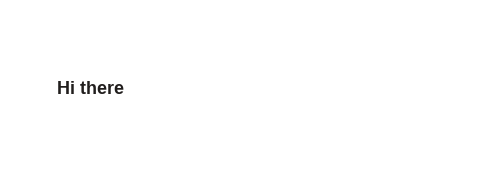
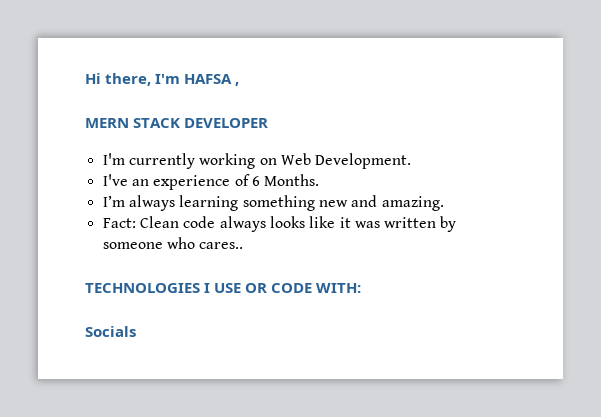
- Hi there
+ Hi there, I'm HAFSA ,
+ MERN STACK DEVELOPER
+ I'm currently working on Web Development.
+ I've an experience of 6 Months.
+ I’m always learning something new and amazing.
+ Fact: Clean code always looks like it was written by someone who cares..
+ TECHNOLOGIES I USE OR CODE WITH:
+ Socials

